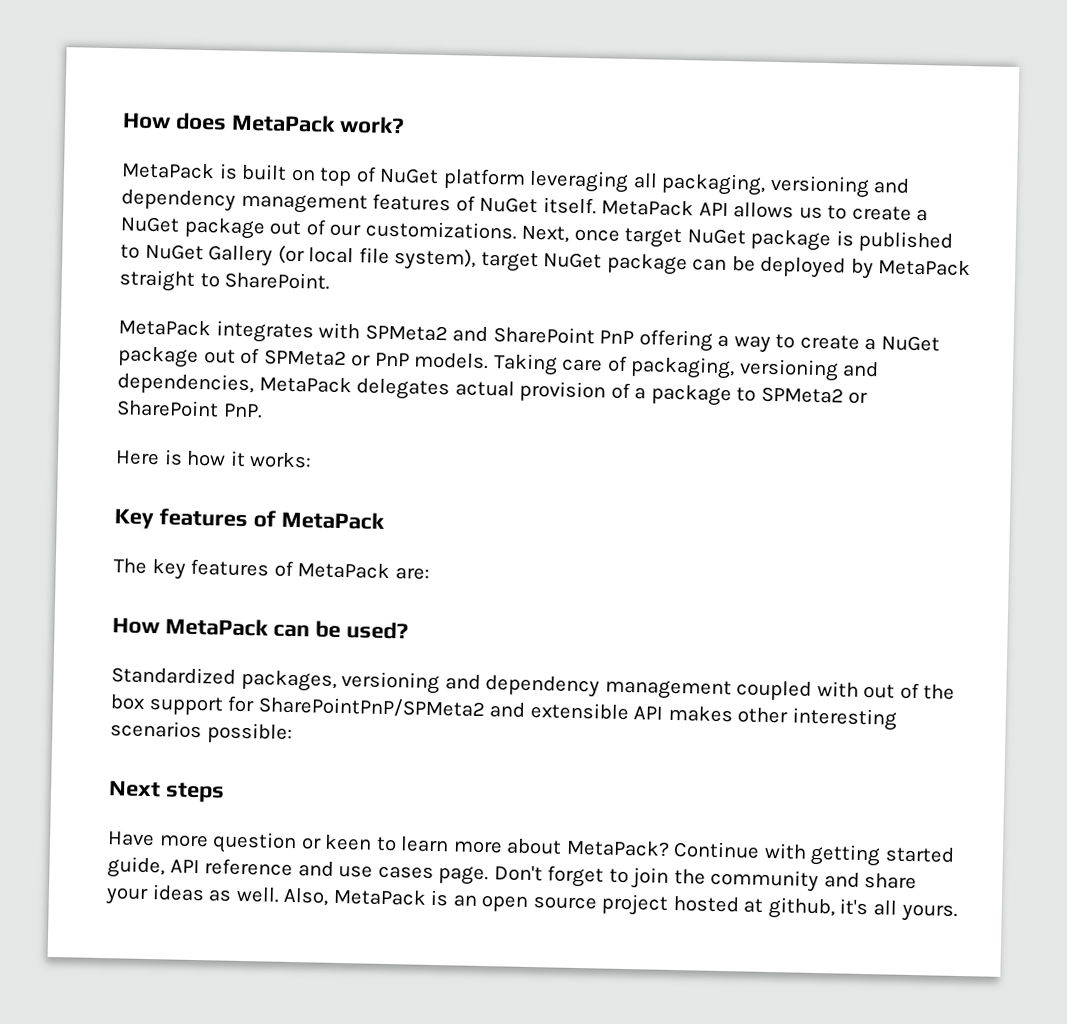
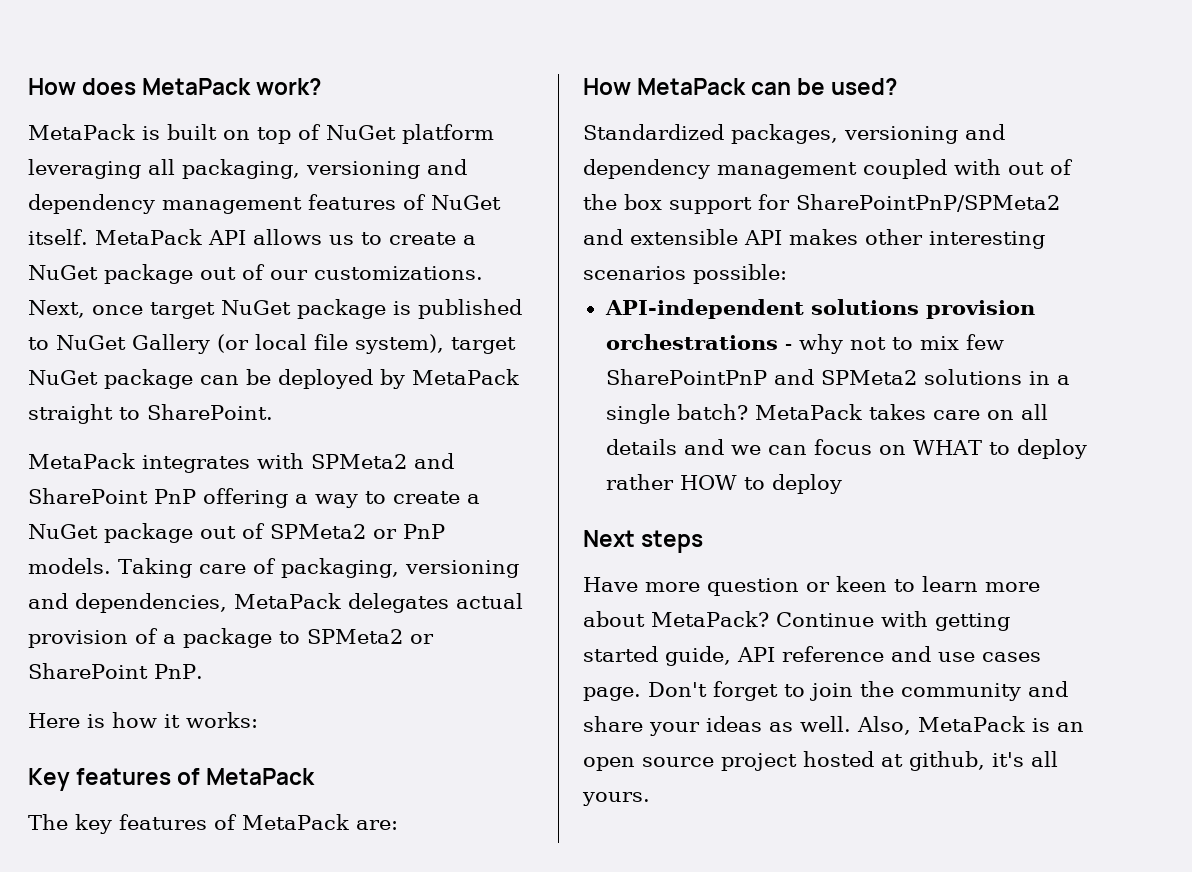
+ API-independent solutions provision orchestrations - why not to mix few SharePointPnP and SPMeta2 solutions in a single batch? MetaPack takes care on all details and we can focus on WHAT to deploy rather HOW to deploy

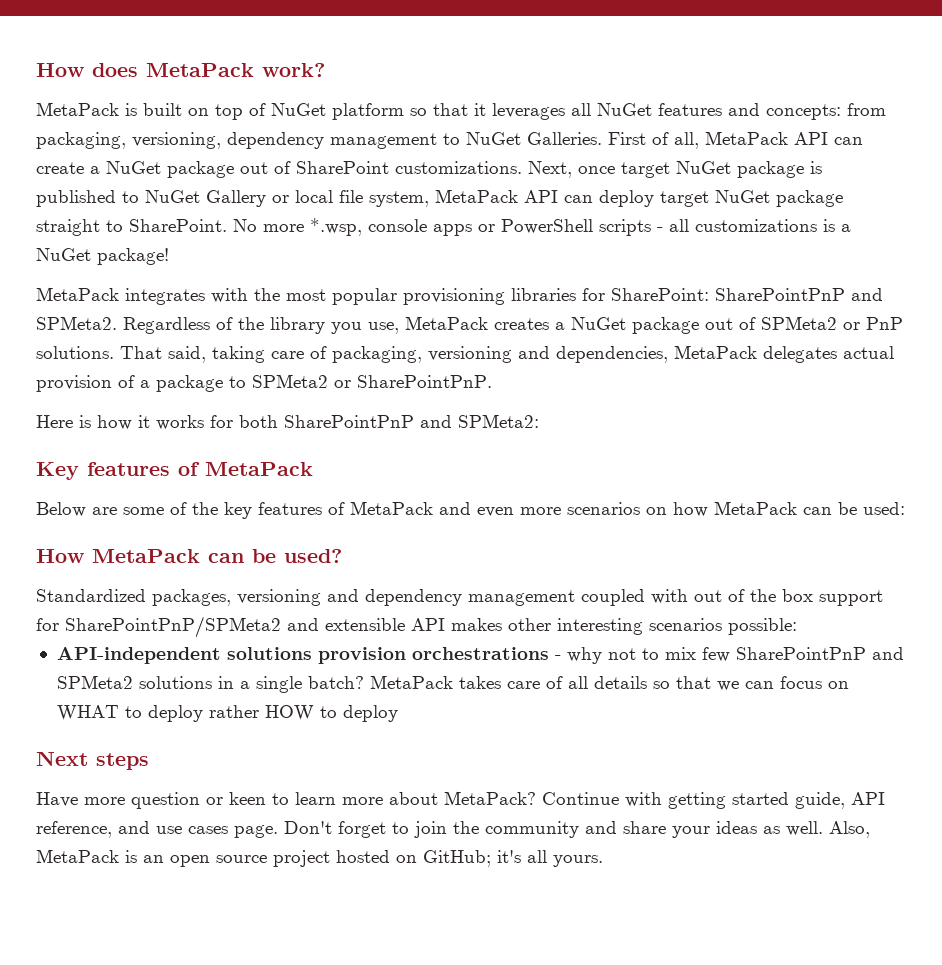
- MetaPack is built on top of NuGet platform leveraging all packaging, versioning and dependency management features of NuGet itself. MetaPack API allows us to create a NuGet package out of our customizations.
+ MetaPack is built on top of NuGet platform so that it leverages all NuGet features and concepts: from packaging, versioning, dependency management to NuGet Galleries. First of all, MetaPack API can create a NuGet package out of SharePoint customizations.
- Next, once target NuGet package is published to NuGet Gallery (or local file system), target NuGet package can be deployed by MetaPack straight to SharePoint.
- MetaPack integrates with SPMeta2 and SharePoint PnP offering a way to create a NuGet package out of SPMeta2 or PnP models. Taking care of packaging, versioning and dependencies, MetaPack delegates actual provision of a package to SPMeta2 or SharePoint PnP.
+ Next, once target NuGet package is published to NuGet Gallery or local file system, MetaPack API can deploy target NuGet package straight to SharePoint. No more *.wsp, console apps or PowerShell scripts - all customizations is a NuGet package!
+ MetaPack integrates with the most popular provisioning libraries for SharePoint: SharePointPnP and SPMeta2. Regardless of the library you use, MetaPack creates a NuGet package out of SPMeta2 or PnP solutions. That said, taking care of packaging, versioning and dependencies, MetaPack delegates actual provision of a package to SPMeta2 or SharePointPnP.
- Here is how it works:
+ Here is how it works for both SharePointPnP and SPMeta2:
  Key features of MetaPack
- The key features of MetaPack are:
+ Below are some of the key features of MetaPack and even more scenarios on how MetaPack can be used:
- MetaPack takes care on all details and we can focus on WHAT to deploy rather HOW to deploy
+ MetaPack takes care of all details so that we can focus on WHAT to deploy rather HOW to deploy
- Continue with getting started guide, API reference and use cases page.
+ Continue with getting started guide, API reference, and use cases page.
- Also, MetaPack is an open source project hosted at github, it's all yours.
+ Also, MetaPack is an open source project hosted on GitHub; it's all yours.

